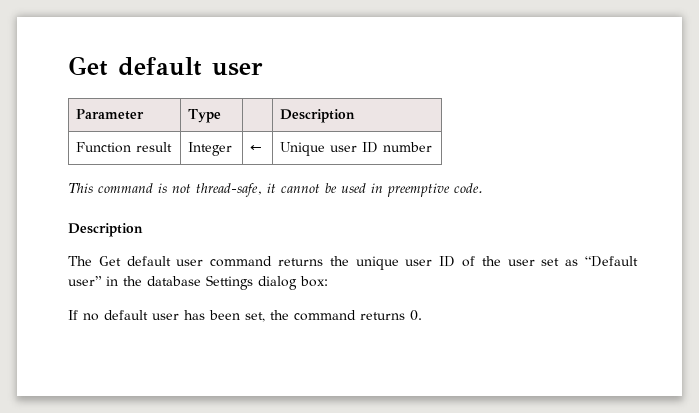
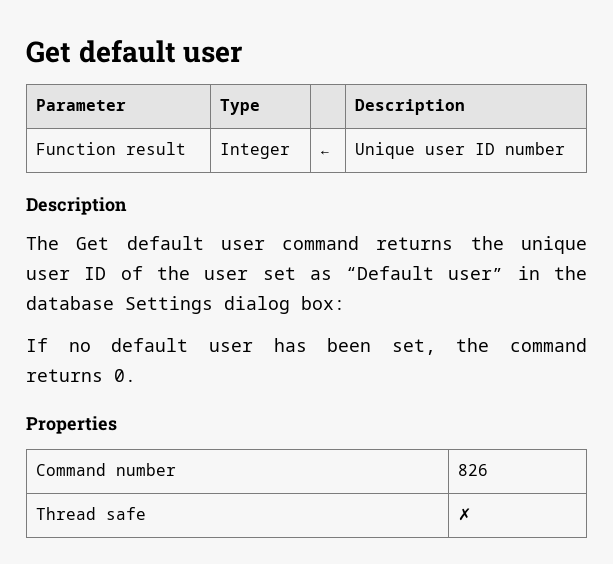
- This command is not thread-safe, it cannot be used in preemptive code.
+ Properties
+ Command number | 826
+ Thread safe | ✗

